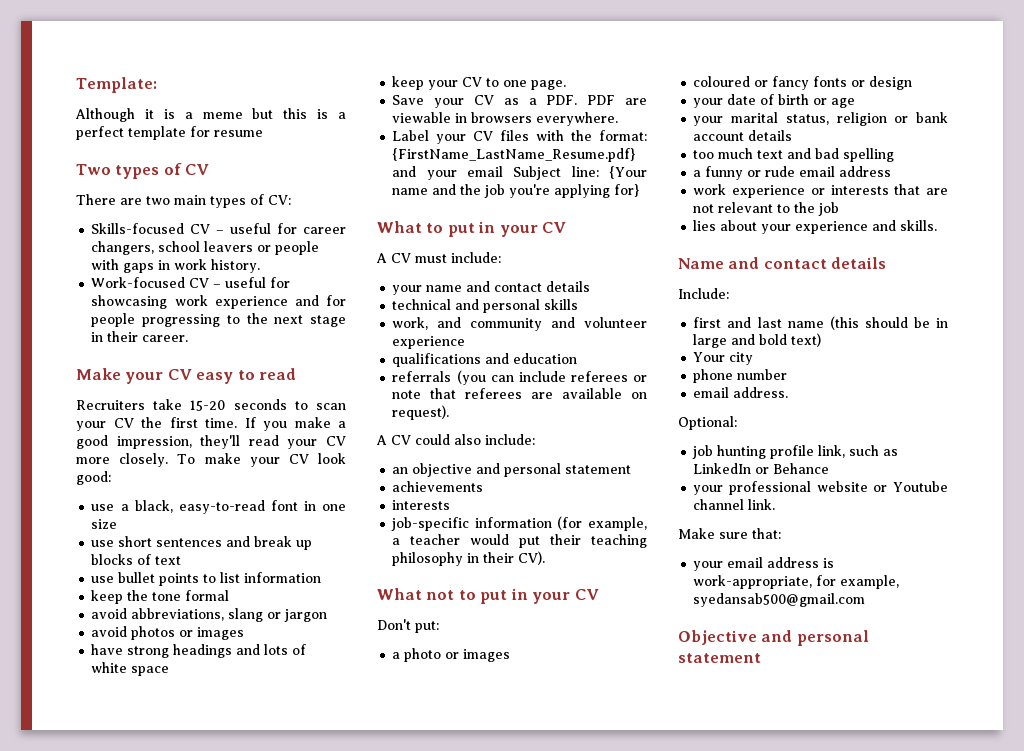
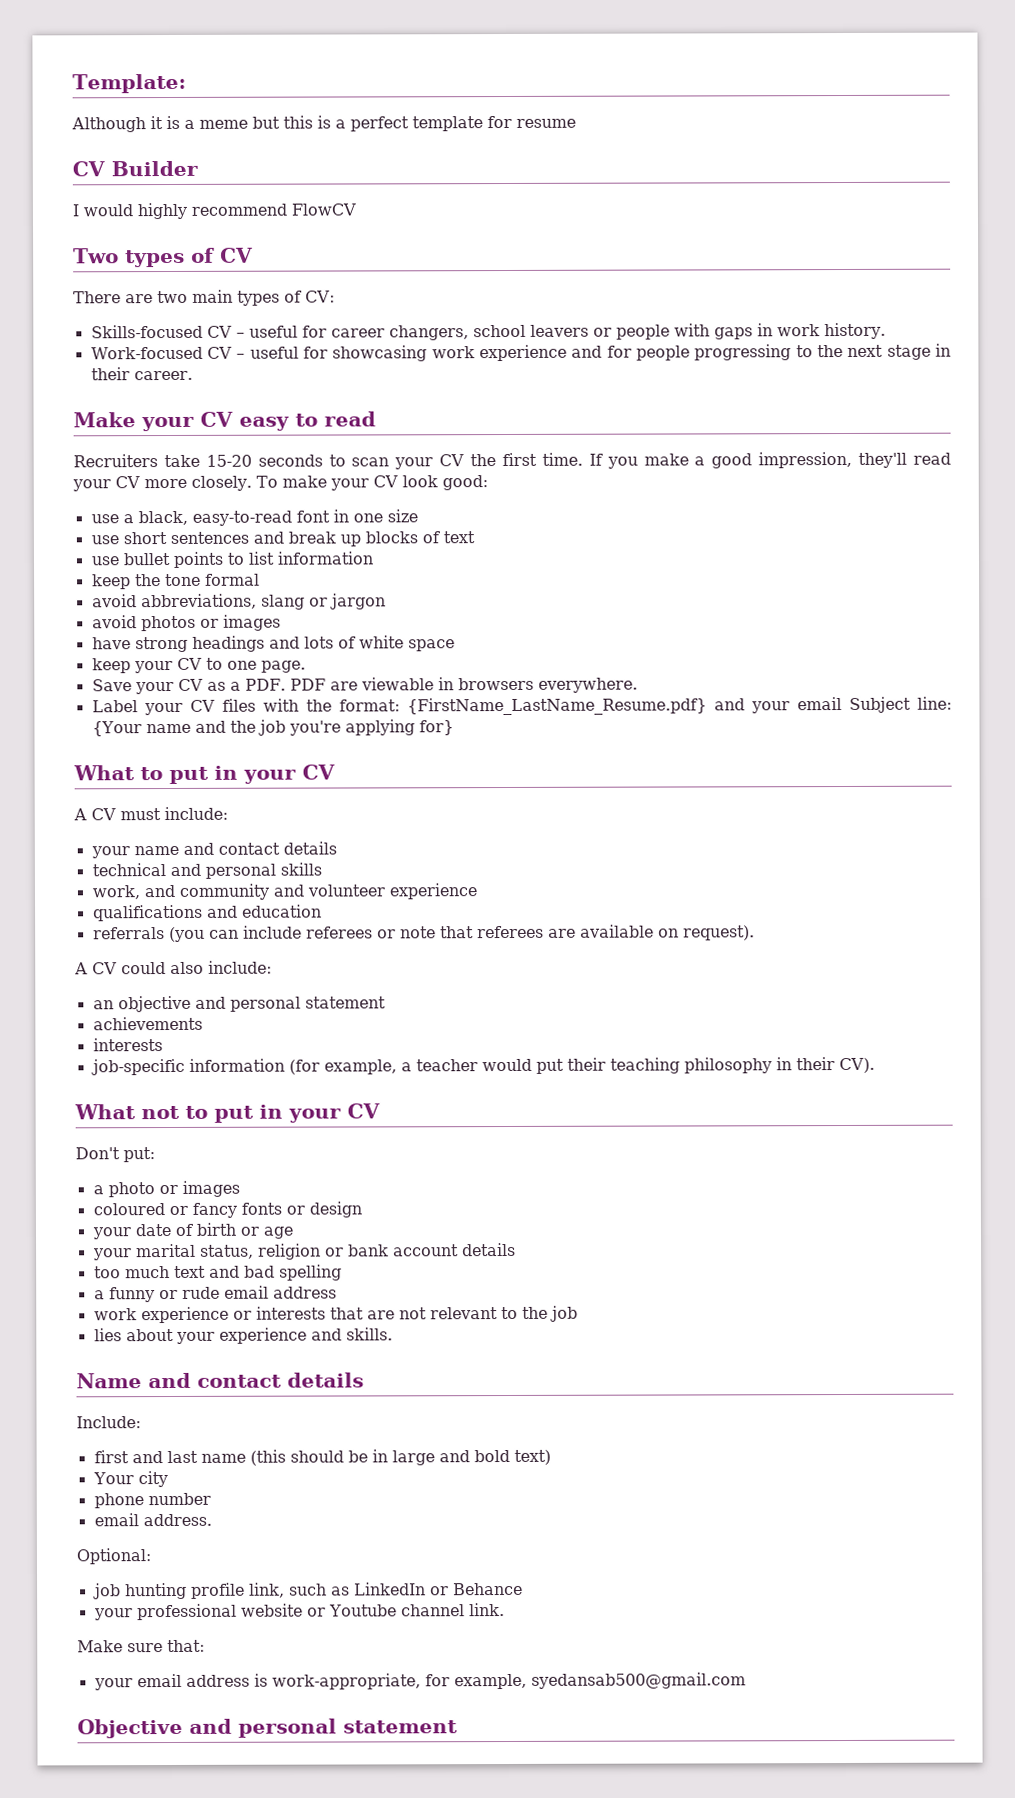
+ CV Builder
+ I would highly recommend FlowCV

